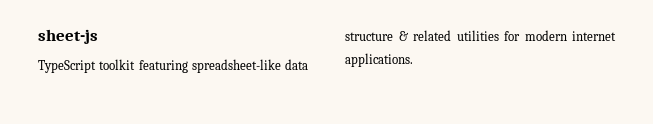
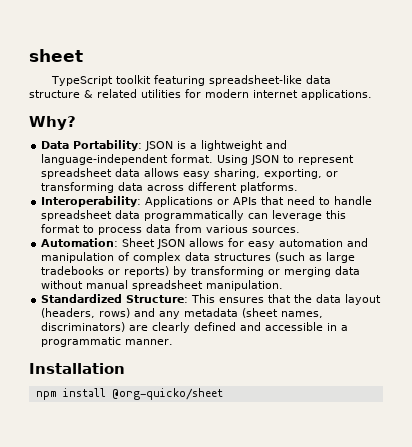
- sheet-js
+ sheet
+ Why?
+ Data Portability: JSON is a lightweight and language-independent format. Using JSON to represent spreadsheet data allows easy sharing, exporting, or transforming data across different platforms.
+ Interoperability: Applications or APIs that need to handle spreadsheet data programmatically can leverage this format to process data from various sources.
+ Automation: Sheet JSON allows for easy automation and manipulation of complex data structures (such as large tradebooks or reports) by transforming or merging data without manual spreadsheet manipulation.
+ Standardized Structure: This ensures that the data layout (headers, rows) and any metadata (sheet names, discriminators) are clearly defined and accessible in a programmatic manner.
+ Installation
+ npm install @org-quicko/sheet

